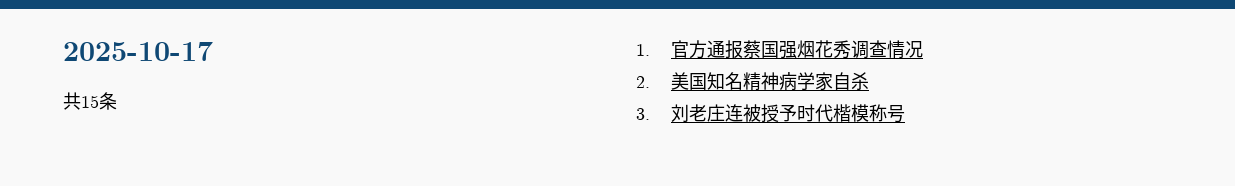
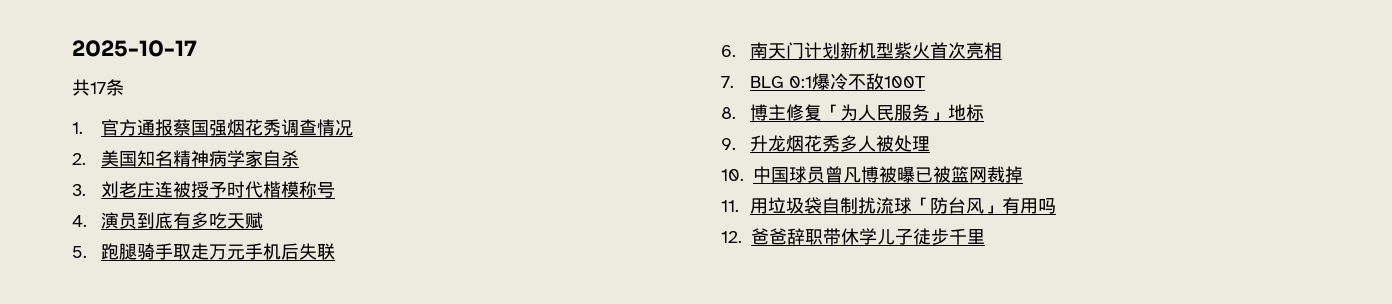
- 共15条
+ 共17条
+ 4.演员到底有多吃天赋
+ 5.跑腿骑手取走万元手机后失联
+ 6.南天门计划新机型紫火首次亮相
+ 7. BLG 0:1爆冷不敌100T
+ 8.博主修复「为人民服务」地标
+ 9.升龙烟花秀多人被处理
+ 10.中国球员曾凡博被曝已被篮网裁掉
+ 11.用垃圾袋自制扰流球「防台风」有用吗
+ 12.爸爸辞职带休学儿子徒步千里

